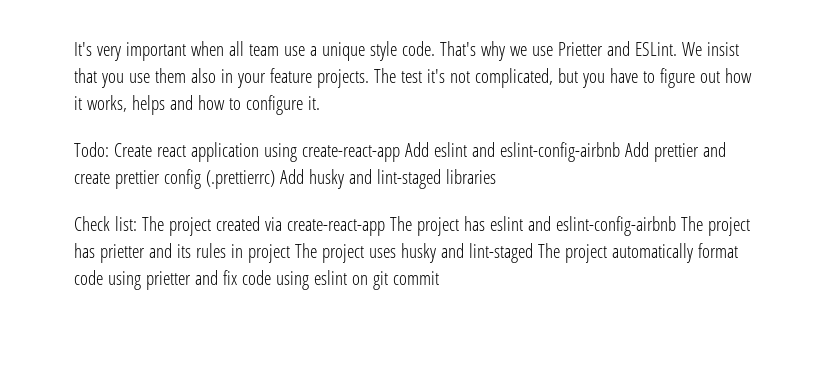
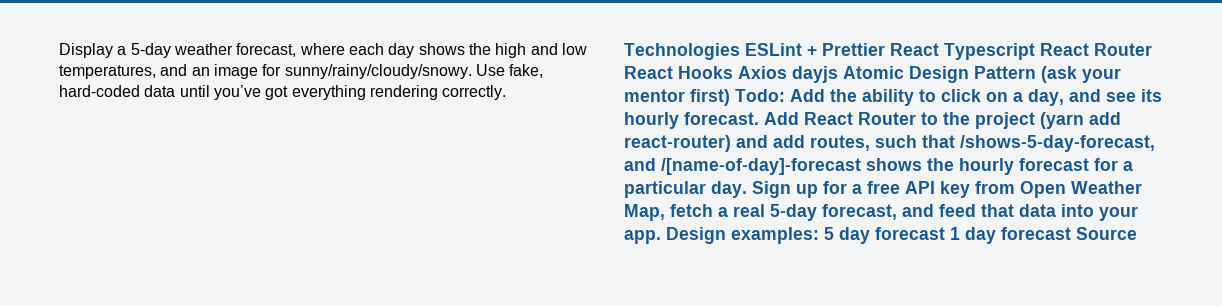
- It's very important when all team use a unique style code. That's why we use Prietter and ESLint. We insist that you use them also in your feature projects. The test it's not complicated, but you have to figure out how it works, helps and how to configure it.
- Todo: Create react application using create-react-app Add eslint and eslint-config-airbnb Add prettier and create prettier config (.prettierrc) Add husky and lint-staged libraries
- Check list: The project created via create-react-app The project has eslint and eslint-config-airbnb The project has prietter and its rules in project The project uses husky and lint-staged The project automatically format code using prietter and fix code using eslint on git commit
+ Display a 5-day weather forecast, where each day shows the high and low temperatures, and an image for sunny/rainy/cloudy/snowy. Use fake, hard-coded data until you’ve got everything rendering correctly.
+ Technologies ESLint + Prettier React Typescript React Router React Hooks Axios dayjs Atomic Design Pattern (ask your mentor first) Todo: Add the ability to click on a day, and see its hourly forecast. Add React Router to the project (yarn add react-router) and add routes, such that /shows-5-day-forecast, and /[name-of-day]-forecast shows the hourly forecast for a particular day. Sign up for a free API key from Open Weather Map, fetch a real 5-day forecast, and feed that data into your app. Design examples: 5 day forecast 1 day forecast Source

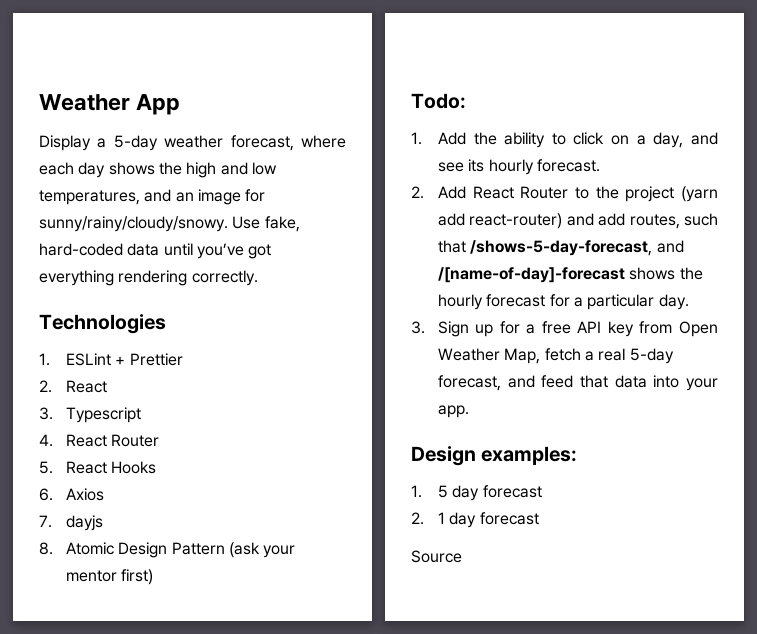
+ Weather App
- Technologies ESLint + Prettier React Typescript React Router React Hooks Axios dayjs Atomic Design Pattern (ask your mentor first) Todo: Add the ability to click on a day, and see its hourly forecast. Add React Router to the project (yarn add react-router) and add routes, such that /shows-5-day-forecast, and /[name-of-day]-forecast shows the hourly forecast for a particular day. Sign up for a free API key from Open Weather Map, fetch a real 5-day forecast, and feed that data into your app. Design examples: 5 day forecast 1 day forecast Source
+ Technologies
+ 1. ESLint + Prettier
+ 2. React
+ 3. Typescript
+ 4. React Router
+ 5. React Hooks
+ 6. Axios
+ 7. dayjs
+ 8. Atomic Design Pattern (ask your mentor first)
+ Todo:
+ 1. Add the ability to click on a day, and see its hourly forecast.
+ 2. Add React Router to the project (yarn add react-router) and add routes, such that /shows-5-day-forecast, and /[name-of-day]-forecast shows the hourly forecast for a particular day.
+ 3. Sign up for a free API key from Open Weather Map, fetch a real 5-day forecast, and feed that data into your app.
+ Design examples:
+ 1. 5 day forecast
+ 2. 1 day forecast
+ Source

